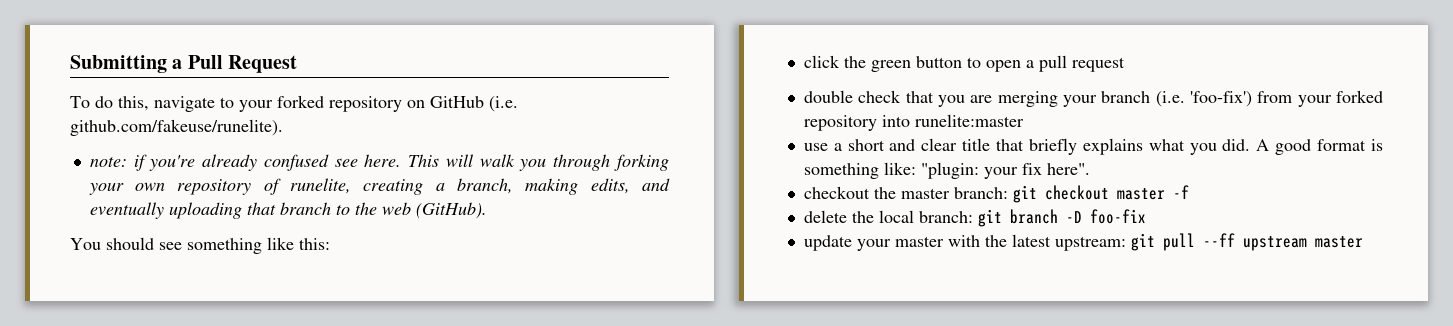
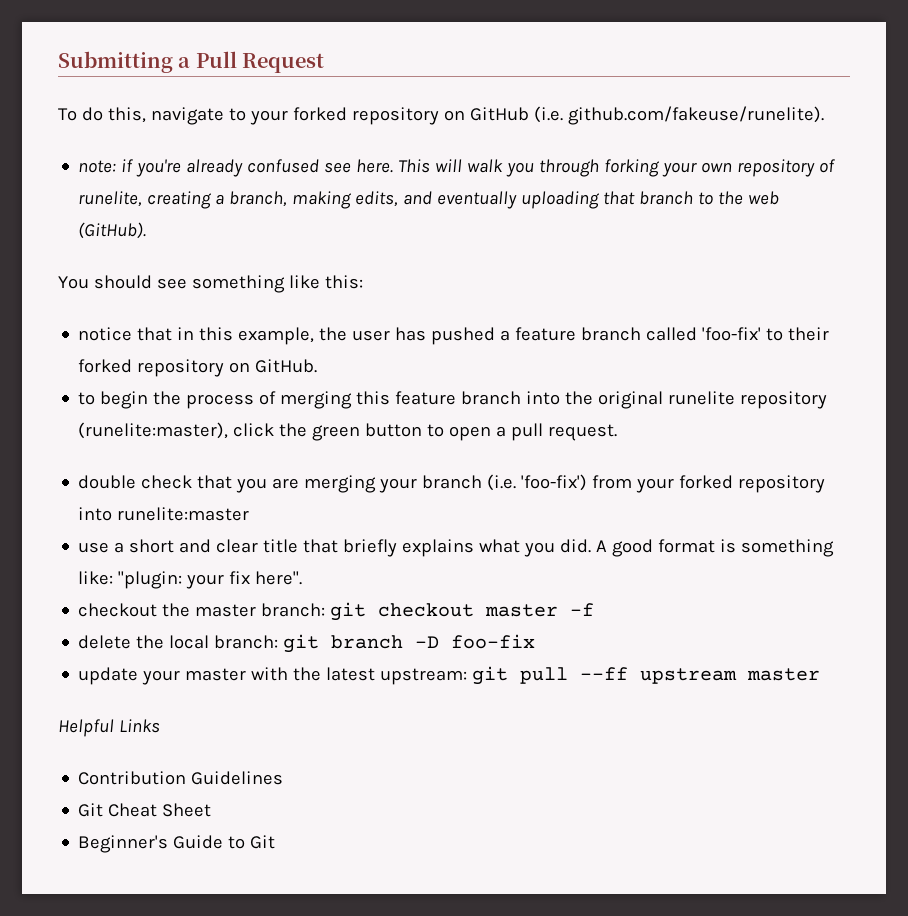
- click the green button to open a pull request
+ notice that in this example, the user has pushed a feature branch called 'foo-fix' to their forked repository on GitHub.
+ to begin the process of merging this feature branch into the original runelite repository (runelite:master), click the green button to open a pull request.
+ Helpful Links
+ Contribution Guidelines
+ Git Cheat Sheet
+ Beginner's Guide to Git

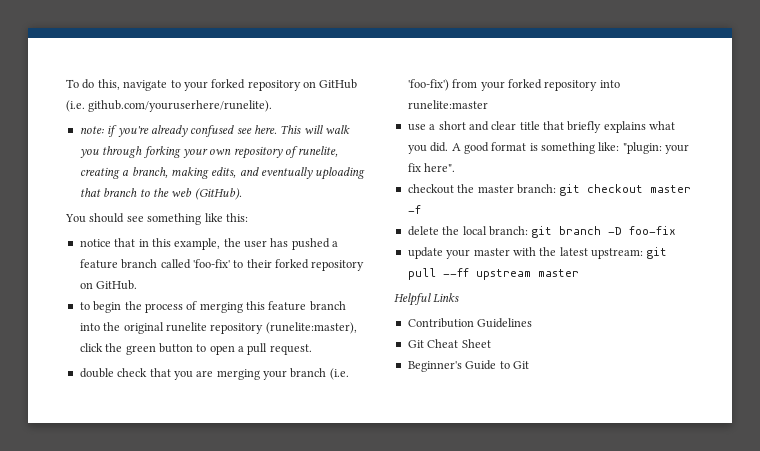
- Submitting a Pull Request
- To do this, navigate to your forked repository on GitHub (i.e. github.com/fakeuse/runelite).
+ To do this, navigate to your forked repository on GitHub (i.e. github.com/youruserhere/runelite).

